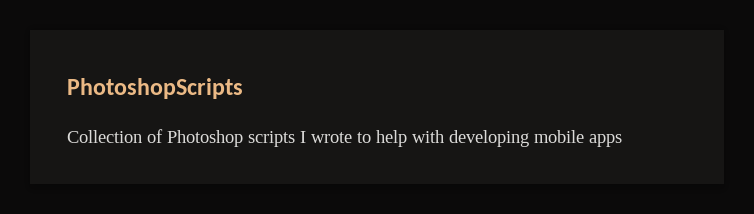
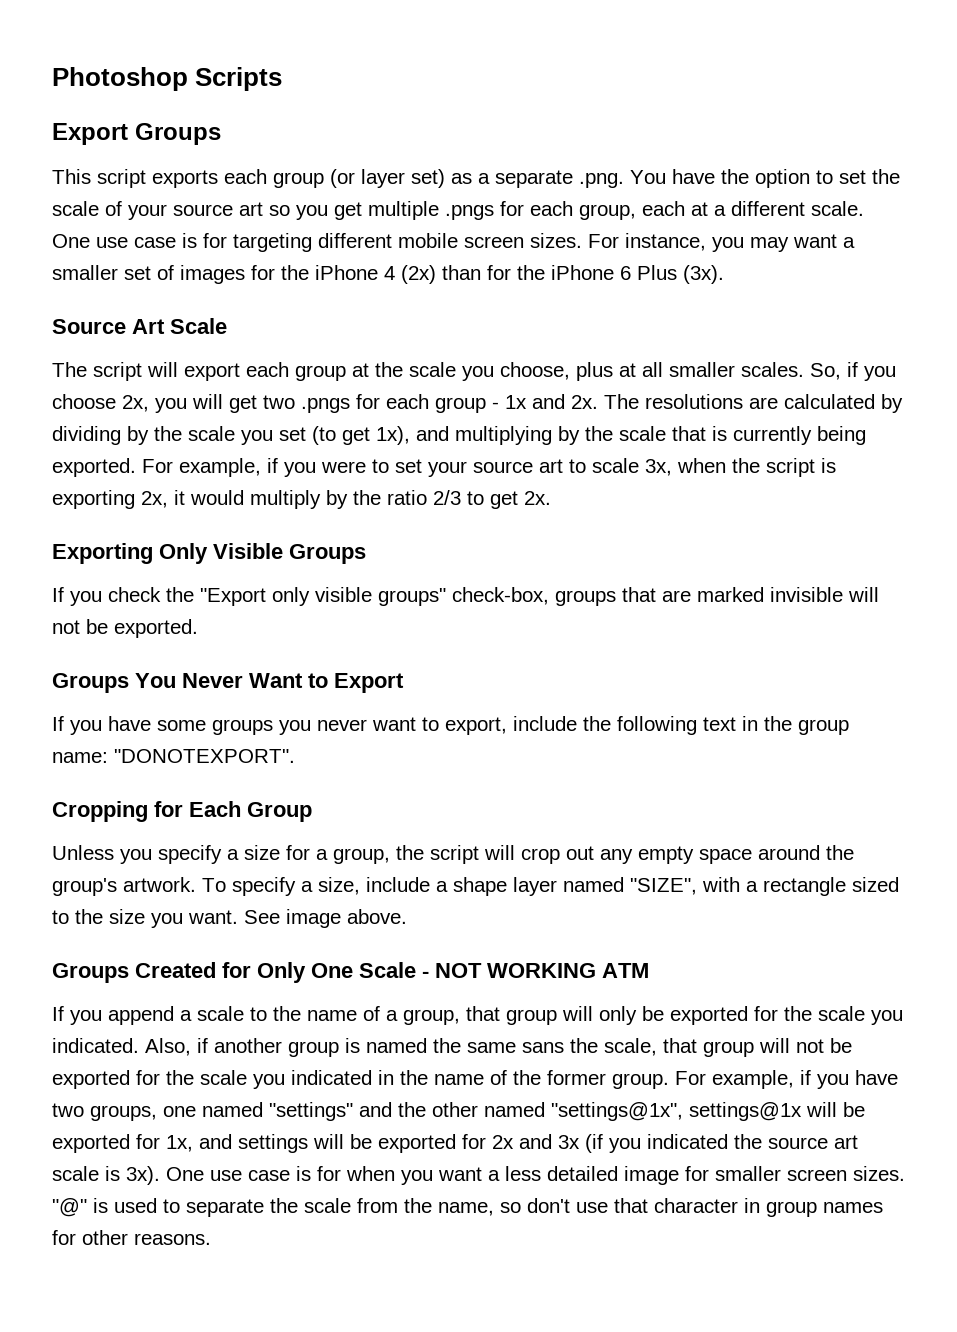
- PhotoshopScripts
- Collection of Photoshop scripts I wrote to help with developing mobile apps
+ Photoshop Scripts
+ Export Groups
+ This script exports each group (or layer set) as a separate .png. You have the option to set the scale of your source art so you get multiple .pngs for each group, each at a different scale. One use case is for targeting different mobile screen sizes. For instance, you may want a smaller set of images for the iPhone 4 (2x) than for the iPhone 6 Plus (3x).
+ Source Art Scale
+ The script will export each group at the scale you choose, plus at all smaller scales. So, if you choose 2x, you will get two .pngs for each group - 1x and 2x. The resolutions are calculated by dividing by the scale you set (to get 1x), and multiplying by the scale that is currently being exported. For example, if you were to set your source art to scale 3x, when the script is exporting 2x, it would multiply by the ratio 2/3 to get 2x.
+ Exporting Only Visible Groups
+ If you check the "Export only visible groups" check-box, groups that are marked invisible will not be exported.
+ Groups You Never Want to Export
+ If you have some groups you never want to export, include the following text in the group name: "DONOTEXPORT".
+ Cropping for Each Group
+ Unless you specify a size for a group, the script will crop out any empty space around the group's artwork. To specify a size, include a shape layer named "SIZE", with a rectangle sized to the size you want. See image above.
+ Groups Created for Only One Scale - NOT WORKING ATM
+ If you append a scale to the name of a group, that group will only be exported for the scale you indicated. Also, if another group is named the same sans the scale, that group will not be exported for the scale you indicated in the name of the former group. For example, if you have two groups, one named "settings" and the other named "settings@1x", settings@1x will be exported for 1x, and settings will be exported for 2x and 3x (if you indicated the source art scale is 3x). One use case is for when you want a less detailed image for smaller screen sizes. "@" is used to separate the scale from the name, so don't use that character in group names for other reasons.

